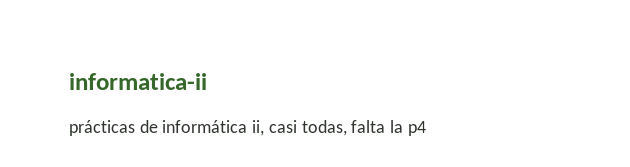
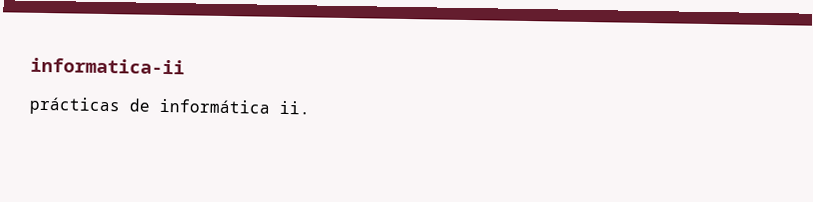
- prácticas de informática ii, casi todas, falta la p4
+ prácticas de informática ii.

